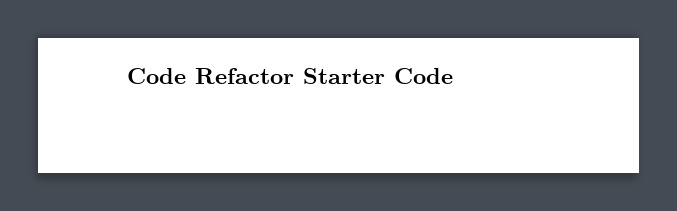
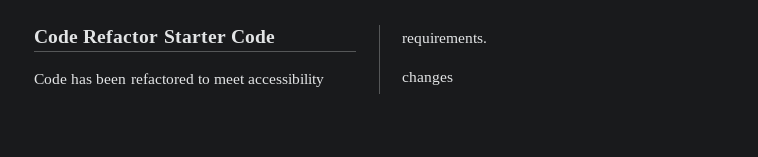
+ Code has been refactored to meet accessibility requirements.
+ changes

